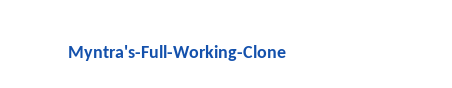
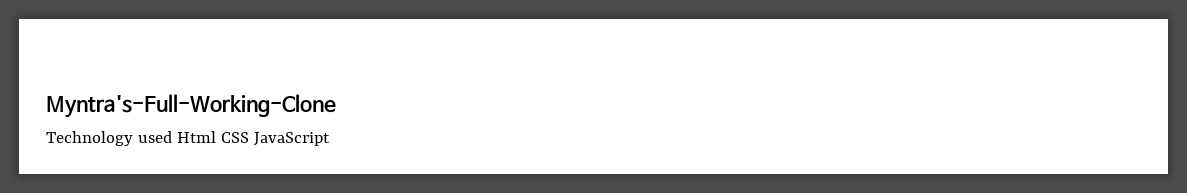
+ Technology used Html CSS JavaScript

